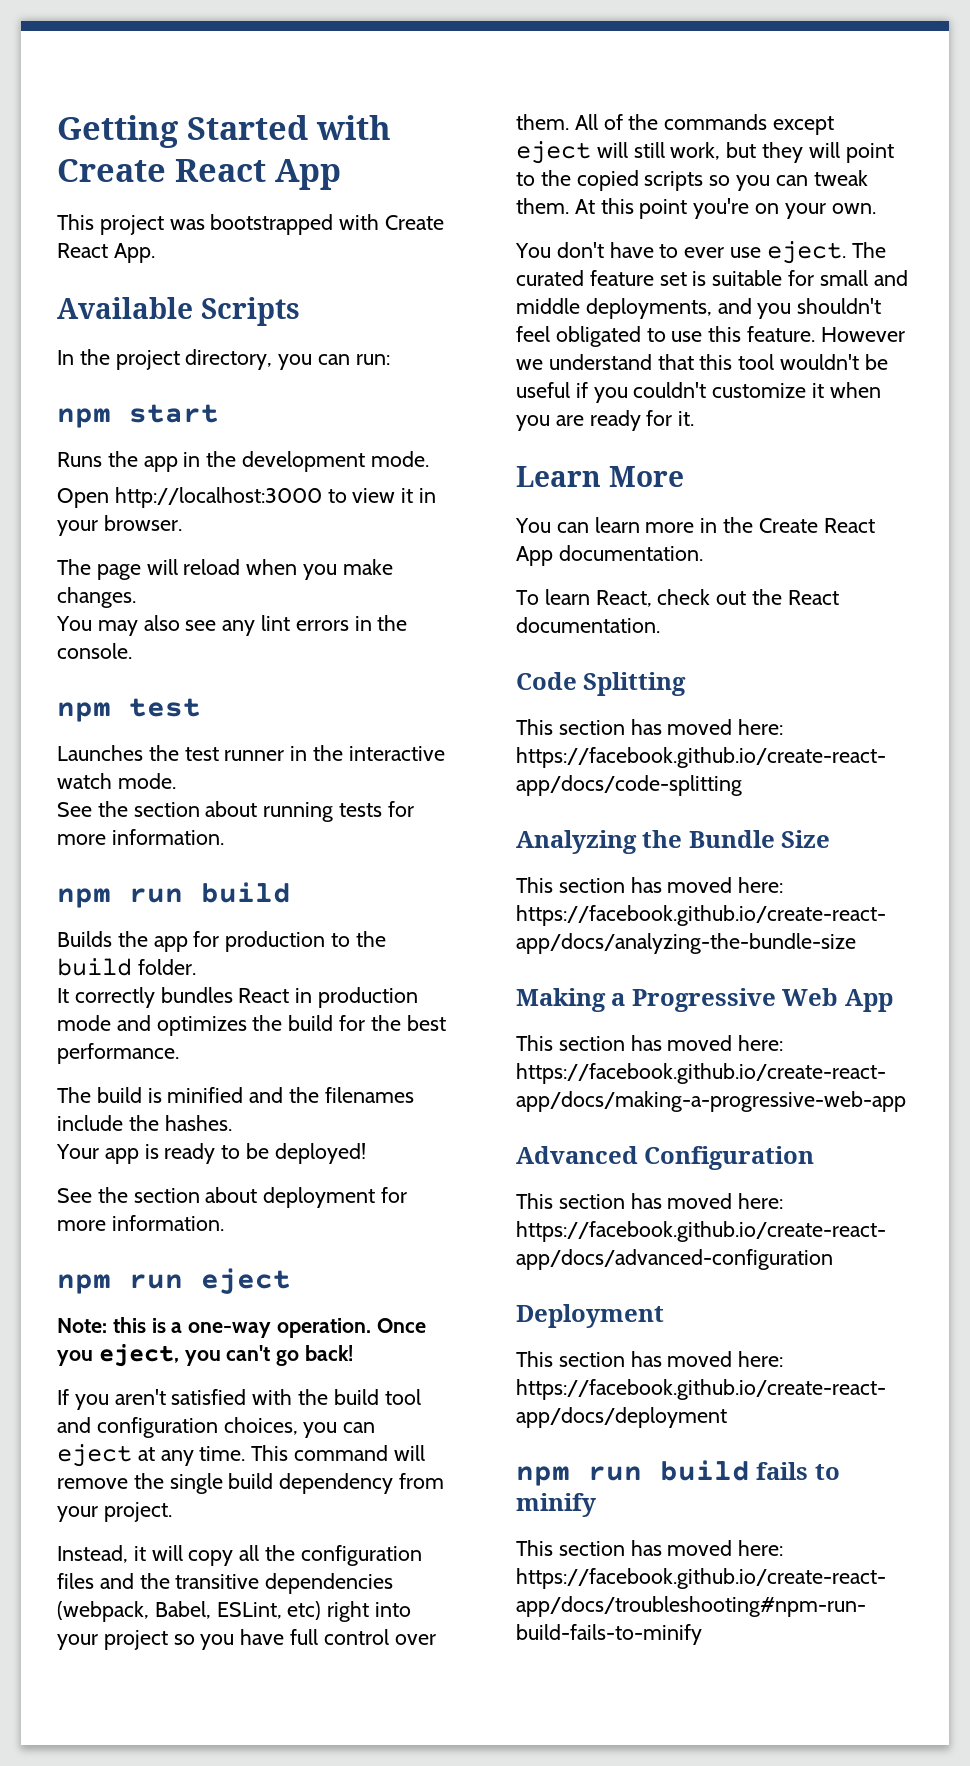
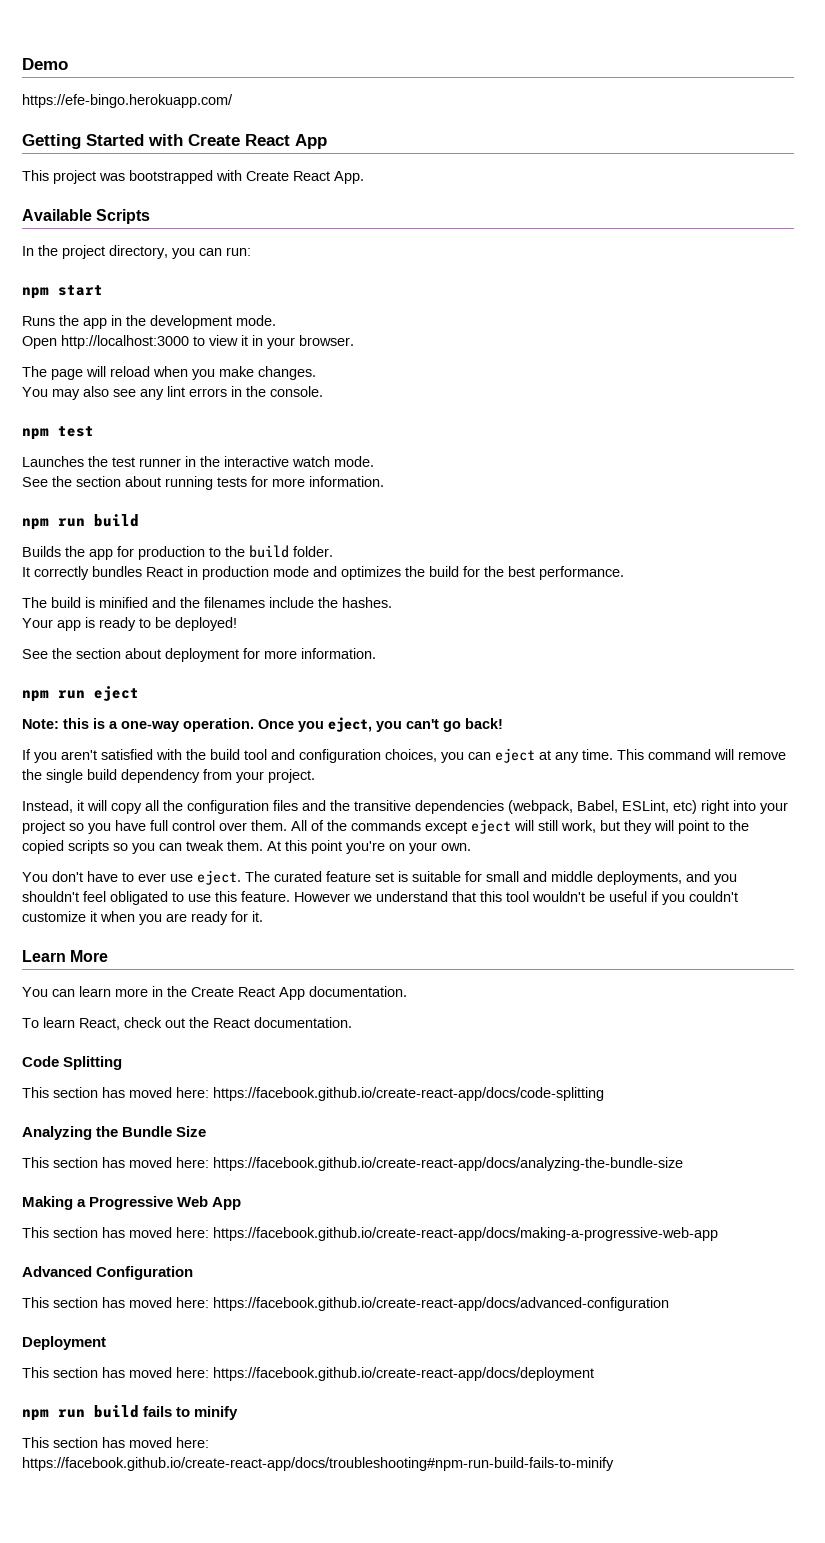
+ Demo
+ https://efe-bingo.herokuapp.com/

